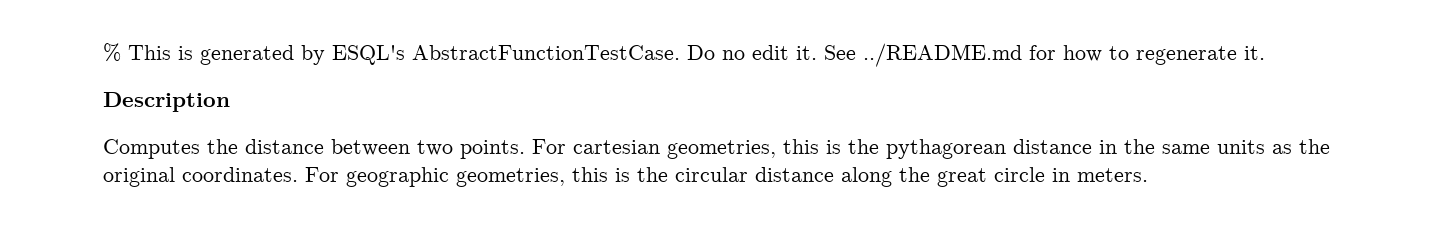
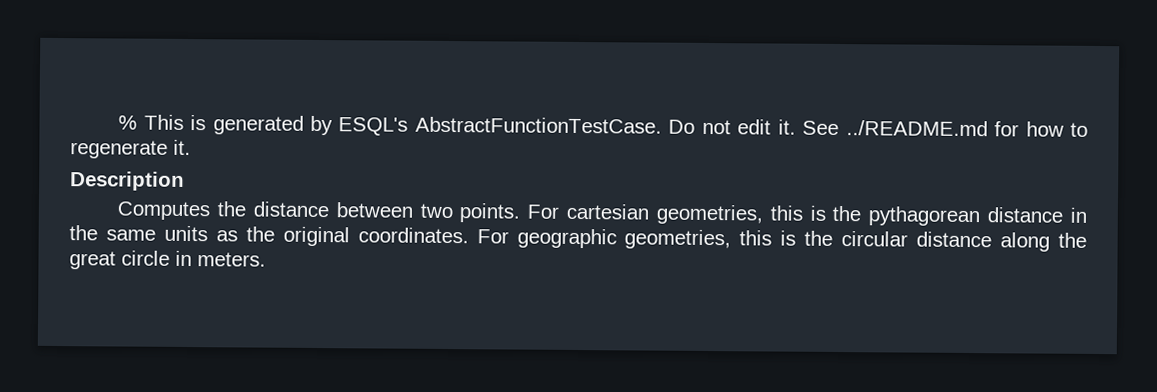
- Do no edit it.
+ Do not edit it.

